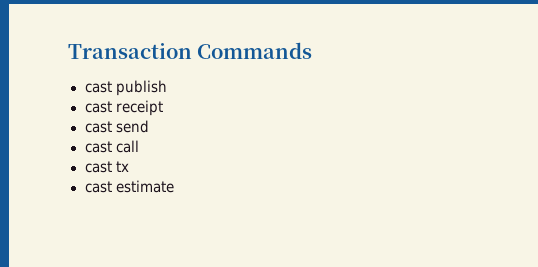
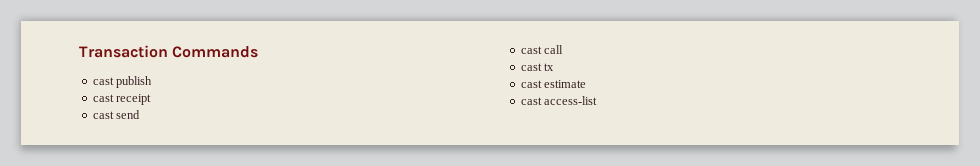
+ cast access-list

